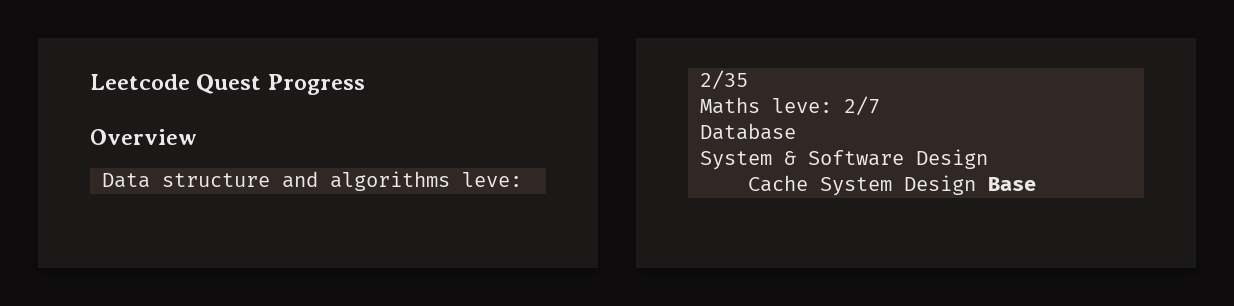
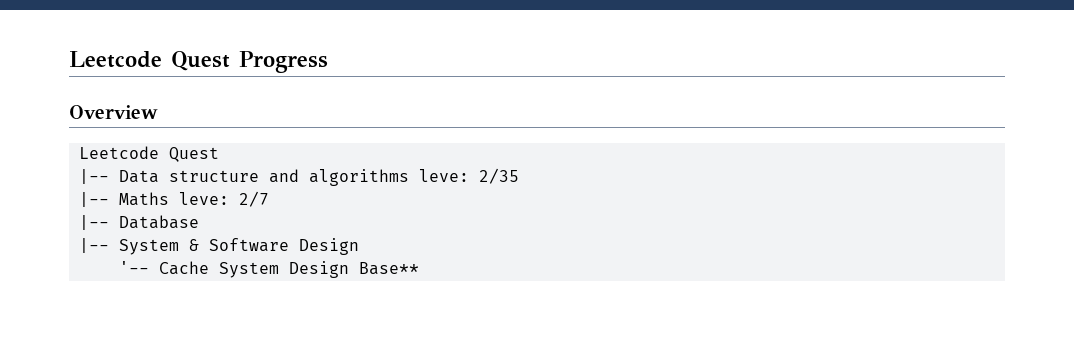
  Overview
- Data structure and algorithms leve: 2/35
+ Leetcode Quest
+ |-- Data structure and algorithms leve: 2/35
- Maths leve: 2/7
+ |-- Maths leve: 2/7
- Database
+ |-- Database
- System & Software Design
+ |-- System & Software Design
- Cache System Design Base
+ '-- Cache System Design Base**

